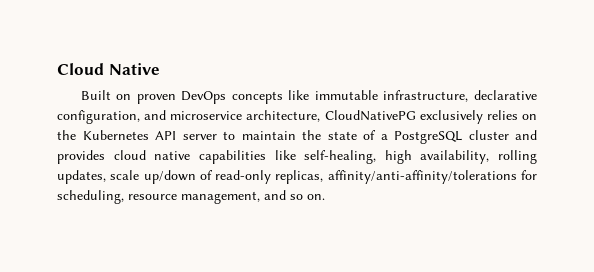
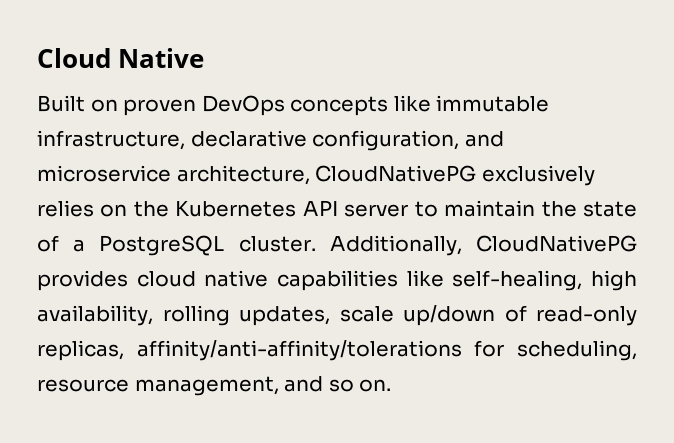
- Built on proven DevOps concepts like immutable infrastructure, declarative configuration, and microservice architecture, CloudNativePG exclusively relies on the Kubernetes API server to maintain the state of a PostgreSQL cluster and provides cloud native capabilities like self-healing, high availability, rolling updates, scale up/down of read-only replicas, affinity/anti-affinity/tolerations for scheduling, resource management, and so on.
+ Built on proven DevOps concepts like immutable infrastructure, declarative configuration, and microservice architecture, CloudNativePG exclusively relies on the Kubernetes API server to maintain the state of a PostgreSQL cluster. Additionally, CloudNativePG provides cloud native capabilities like self-healing, high availability, rolling updates, scale up/down of read-only replicas, affinity/anti-affinity/tolerations for scheduling, resource management, and so on.

